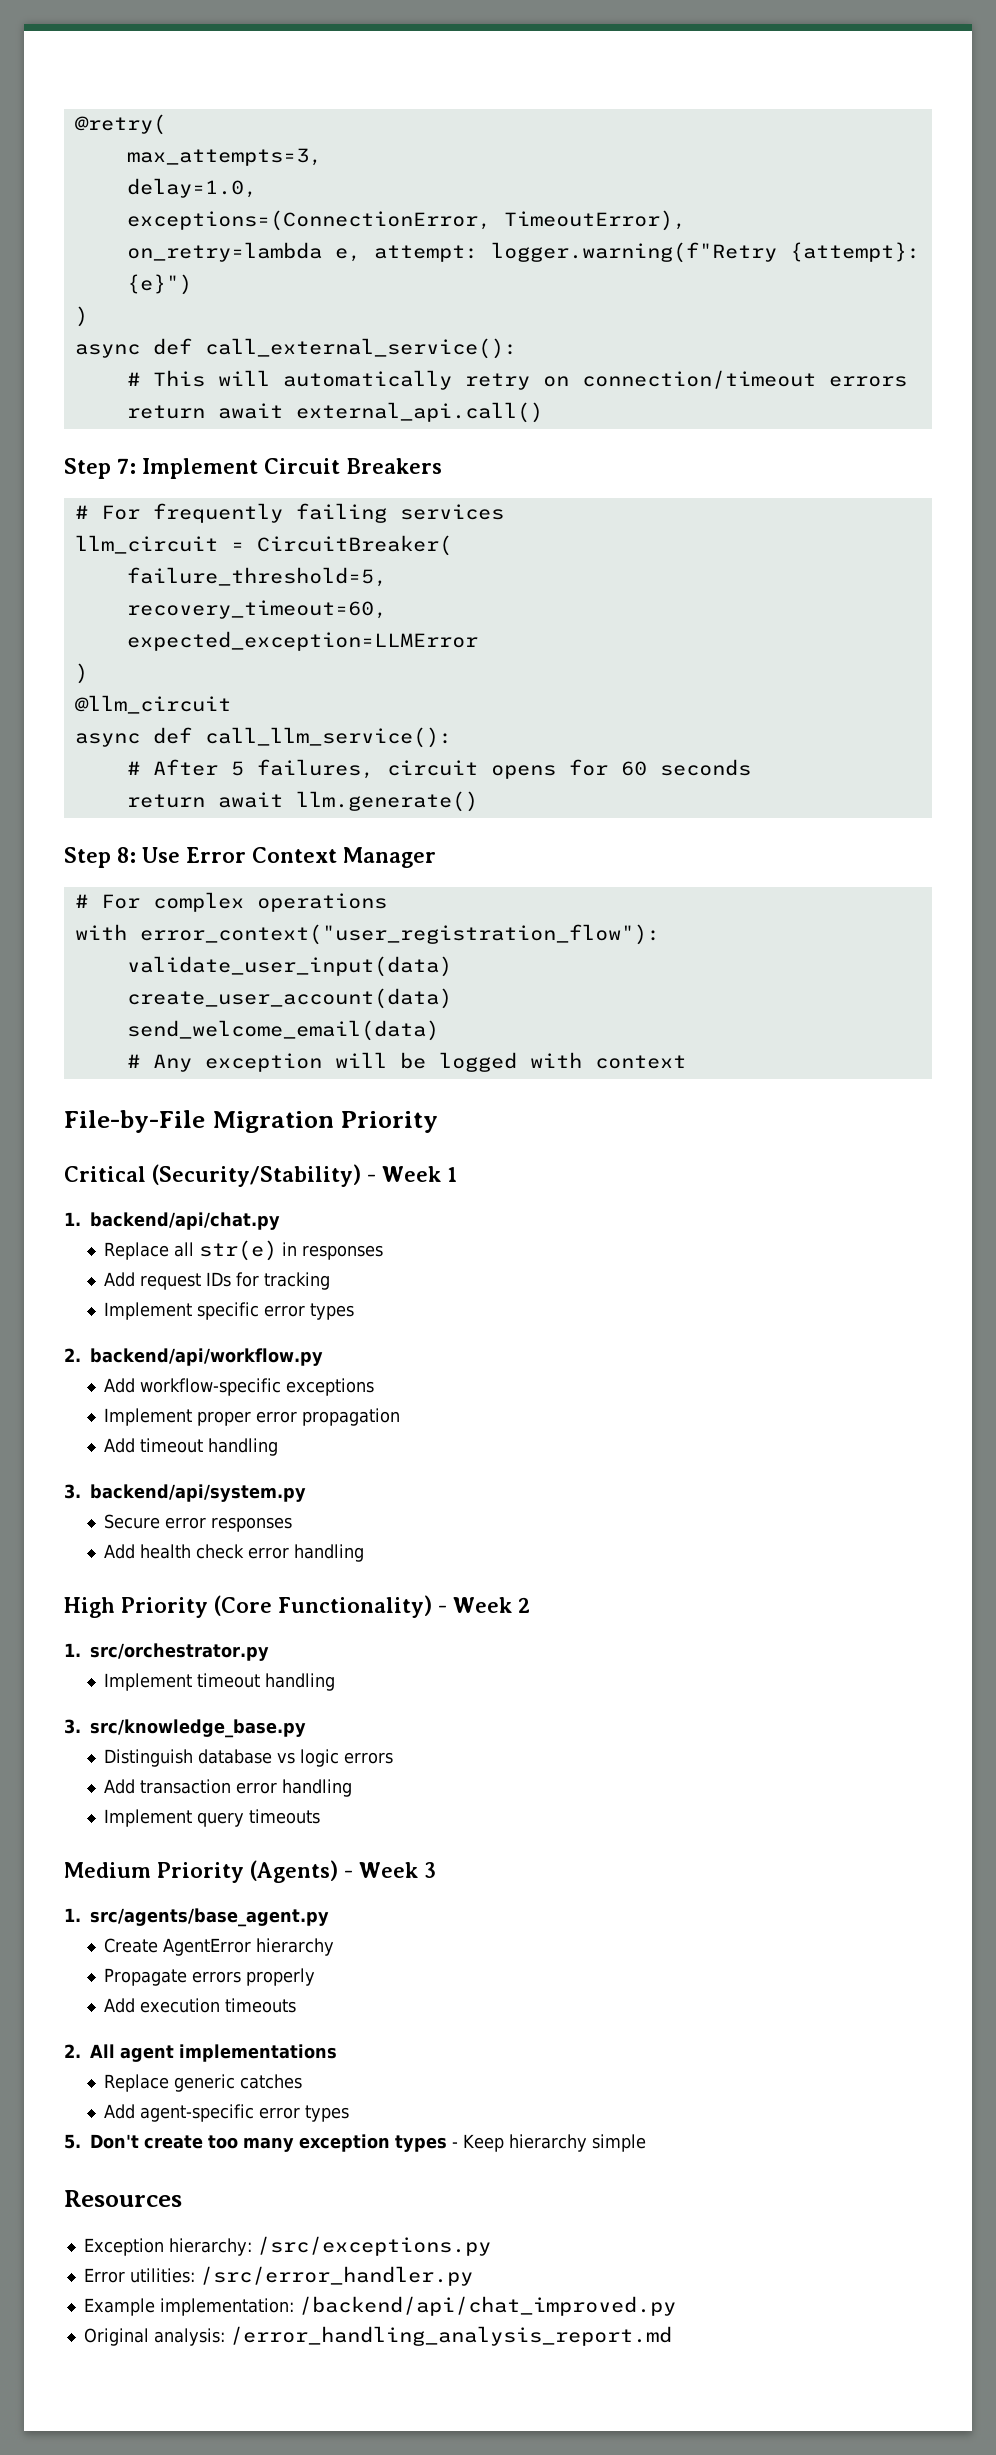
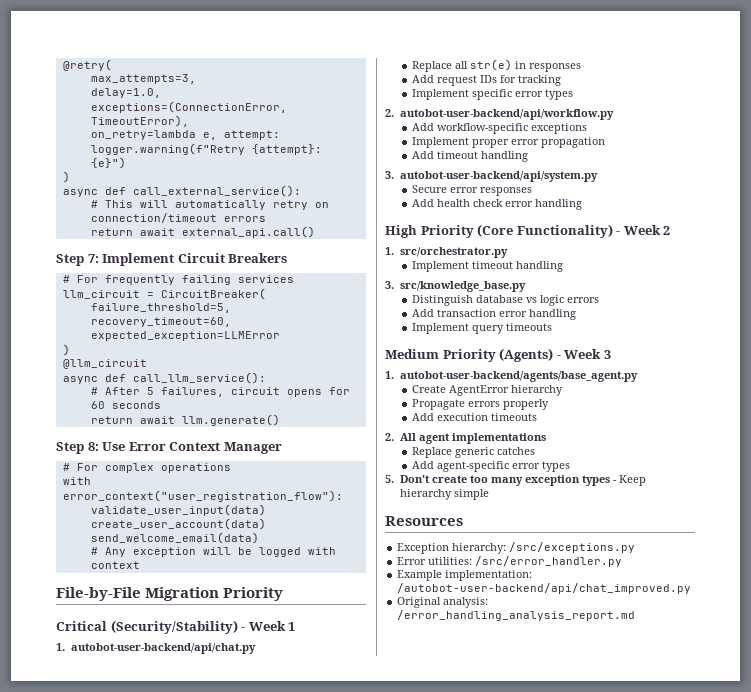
- 1. backend/api/chat.py
+ 1. autobot-user-backend/api/chat.py
- 2. backend/api/workflow.py
+ 2. autobot-user-backend/api/workflow.py
- 3. backend/api/system.py
+ 3. autobot-user-backend/api/system.py
- 1. src/agents/base_agent.py
+ 1. autobot-user-backend/agents/base_agent.py
- Example implementation: /backend/api/chat_improved.py
+ Example implementation: /autobot-user-backend/api/chat_improved.py

